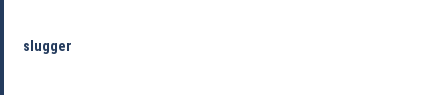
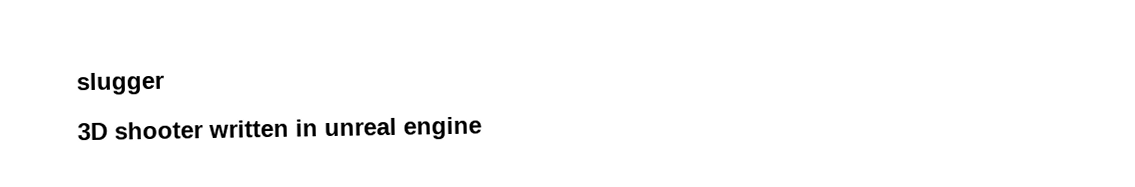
+ 3D shooter written in unreal engine

